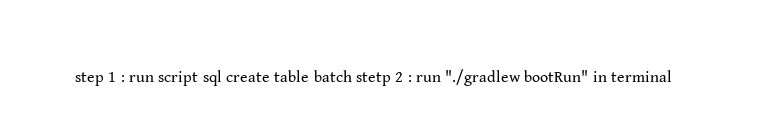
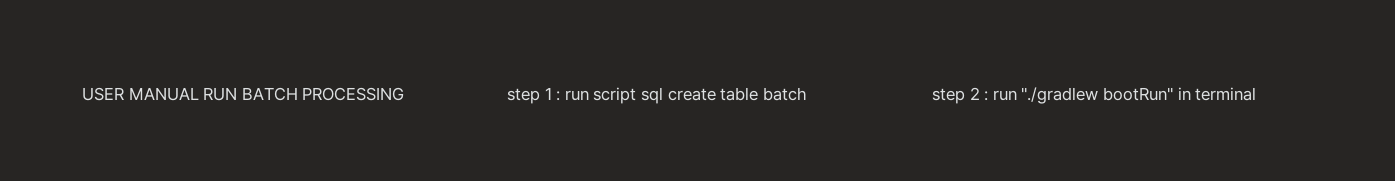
+ USER MANUAL RUN BATCH PROCESSING
- step 1 : run script sql create table batch stetp 2 : run "./gradlew bootRun" in terminal
+ step 1 : run script sql create table batch
+ step 2 : run "./gradlew bootRun" in terminal

